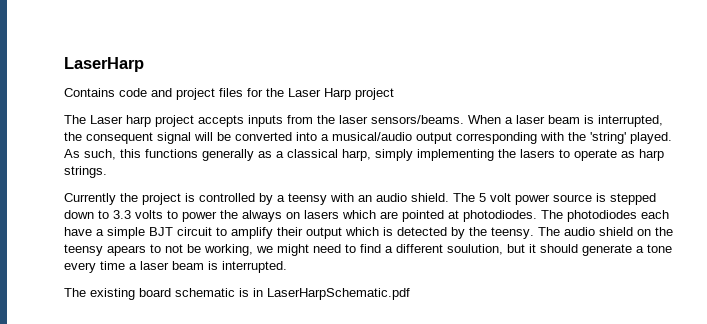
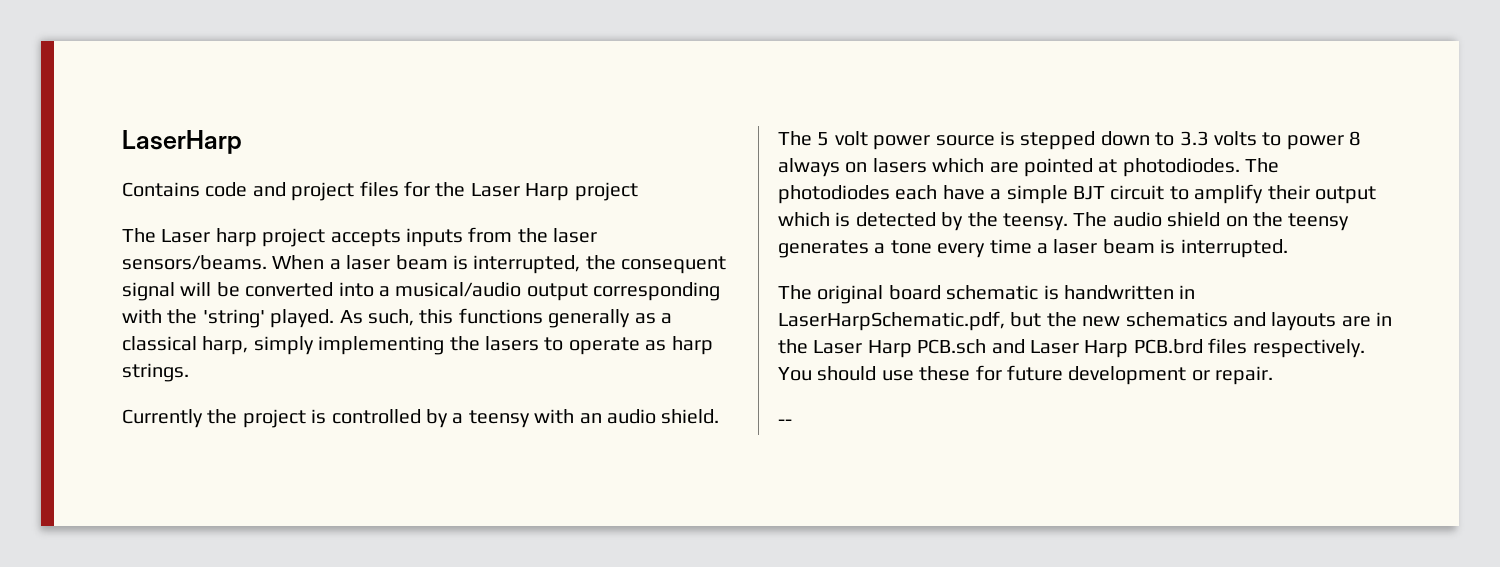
- The 5 volt power source is stepped down to 3.3 volts to power the always on lasers which are pointed at photodiodes.
+ The 5 volt power source is stepped down to 3.3 volts to power 8 always on lasers which are pointed at photodiodes.
- The audio shield on the teensy apears to not be working, we might need to find a different soulution, but it should generate a tone every time a laser beam is interrupted.
+ The audio shield on the teensy generates a tone every time a laser beam is interrupted.
- The existing board schematic is in LaserHarpSchematic.pdf
+ The original board schematic is handwritten in LaserHarpSchematic.pdf, but the new schematics and layouts are in the Laser Harp PCB.sch and Laser Harp PCB.brd files respectively. You should use these for future development or repair.
+ --

